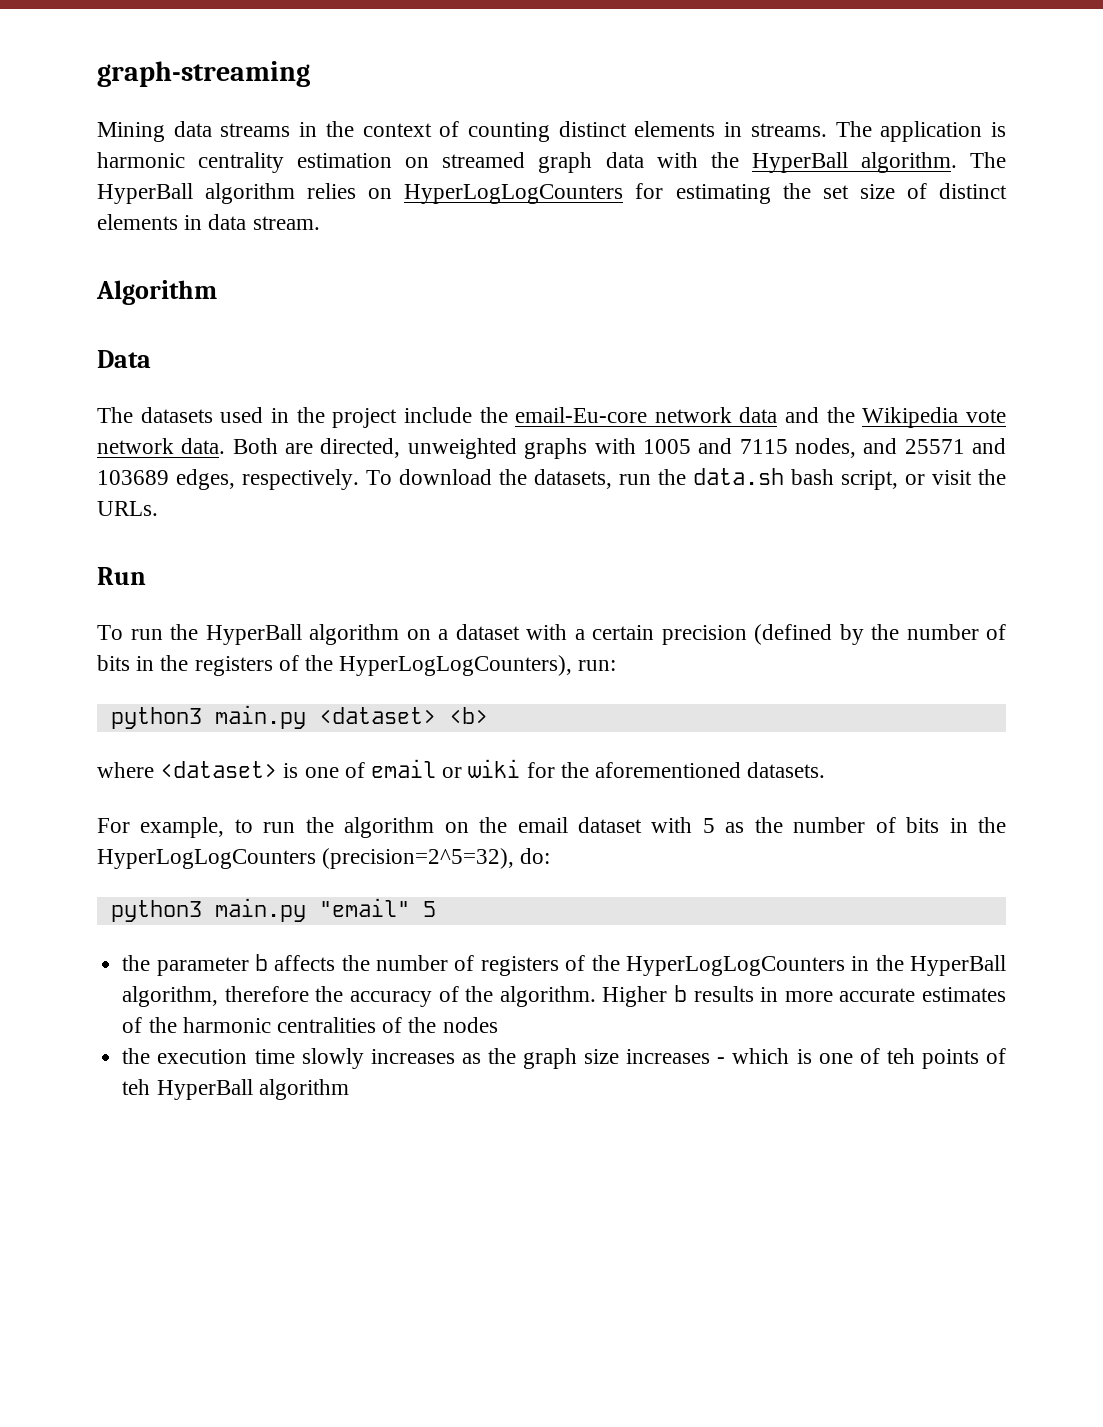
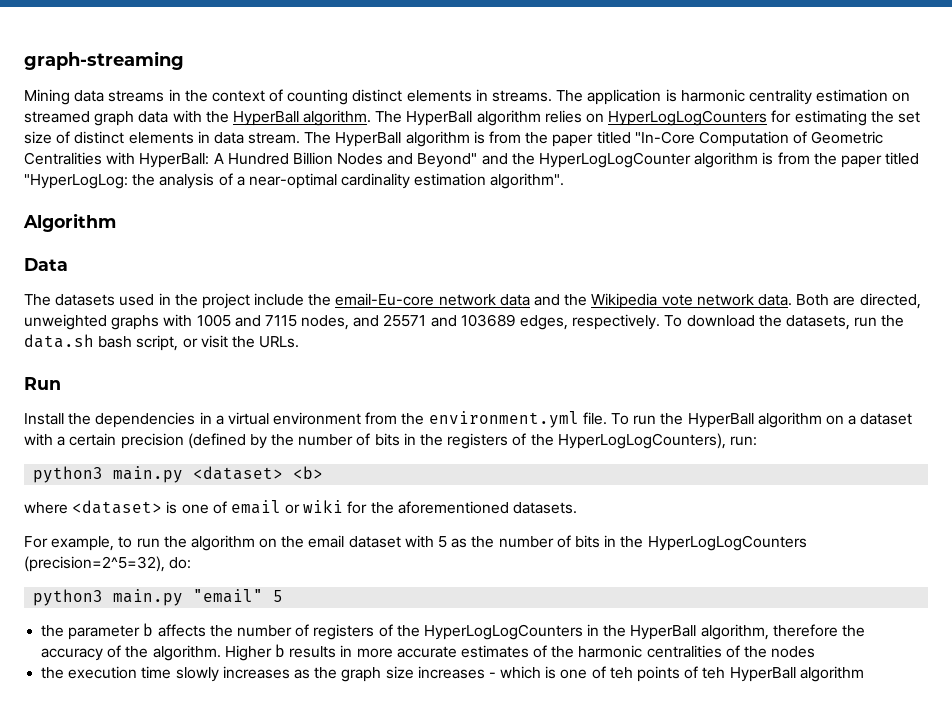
+ The HyperBall algorithm is from the paper titled "In-Core Computation of Geometric Centralities with HyperBall: A Hundred Billion Nodes and Beyond" and the HyperLogLogCounter algorithm is from the paper titled "HyperLogLog: the analysis of a near-optimal cardinality estimation algorithm".
+ Install the dependencies in a virtual environment from the environment.yml file.

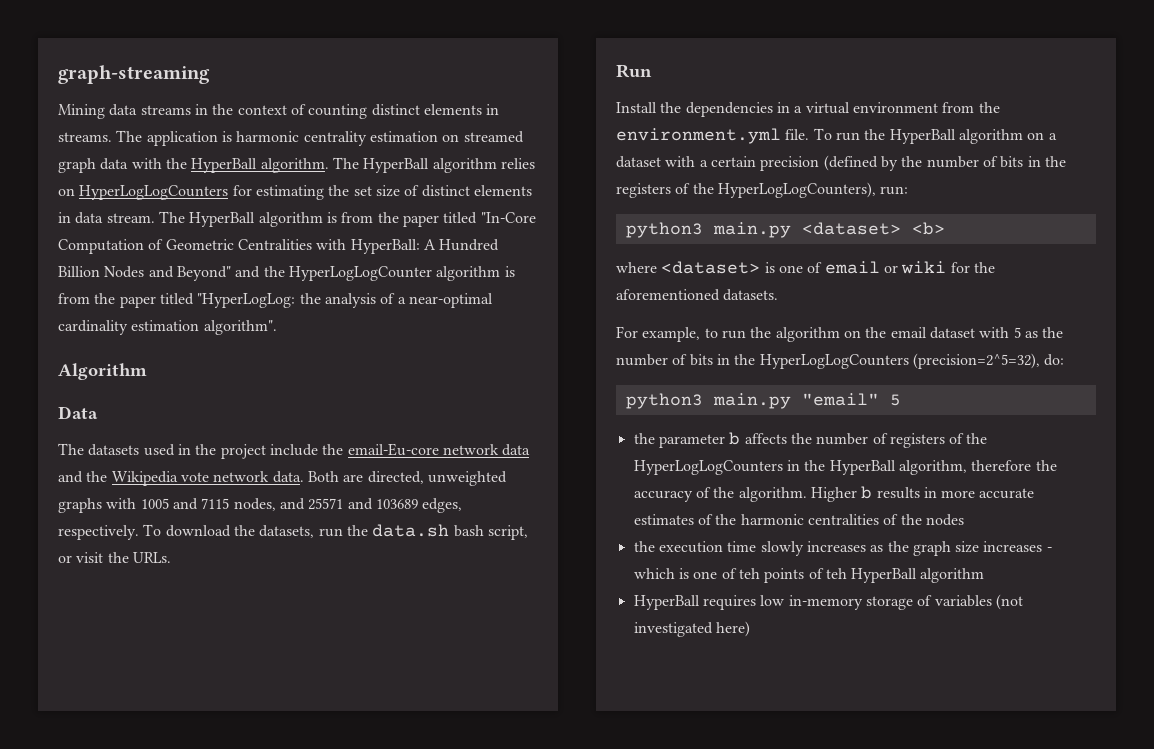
+ HyperBall requires low in-memory storage of variables (not investigated here)

